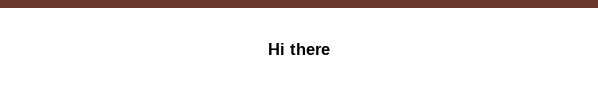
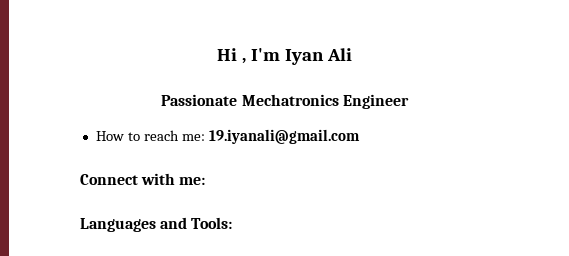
- Hi there
+ Hi , I'm Iyan Ali
+ Passionate Mechatronics Engineer
+ How to reach me: 19.iyanali@gmail.com
+ Connect with me:
+ Languages and Tools:

